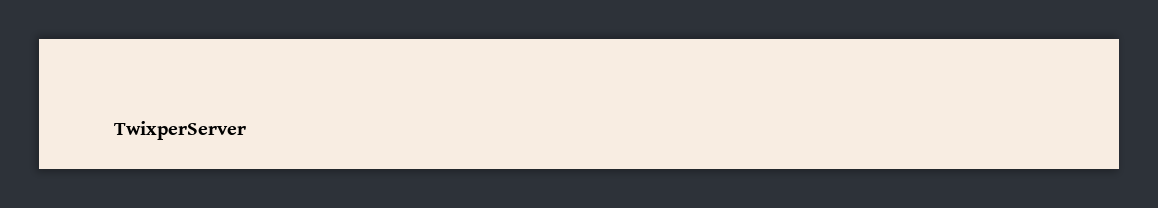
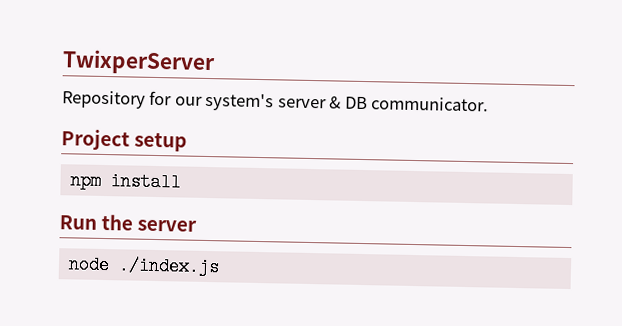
+ Repository for our system's server & DB communicator.
+ Project setup
+ npm install
+ Run the server
+ node ./index.js

